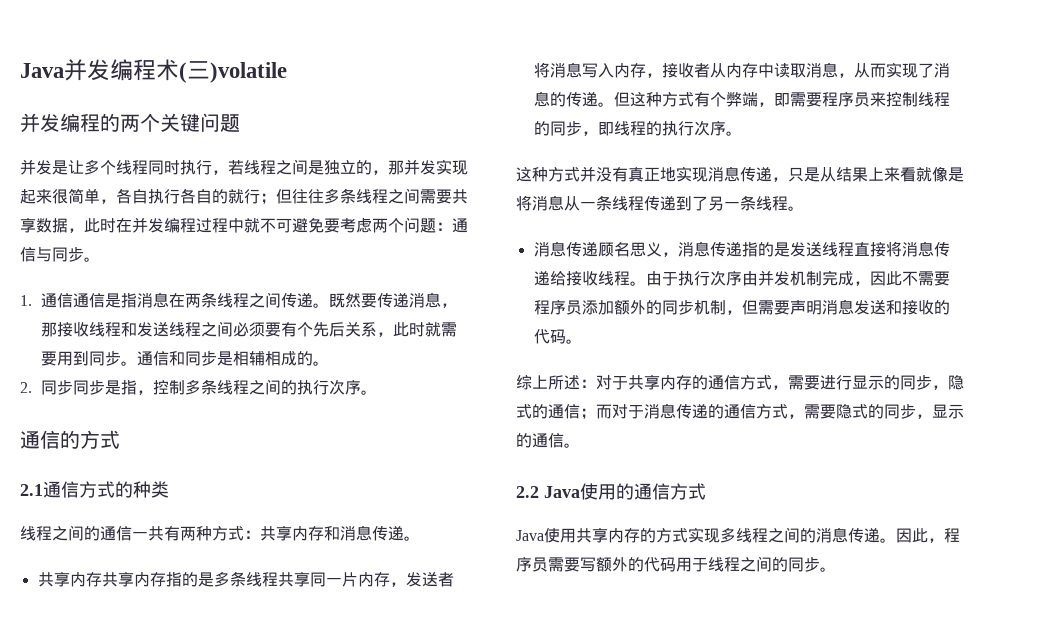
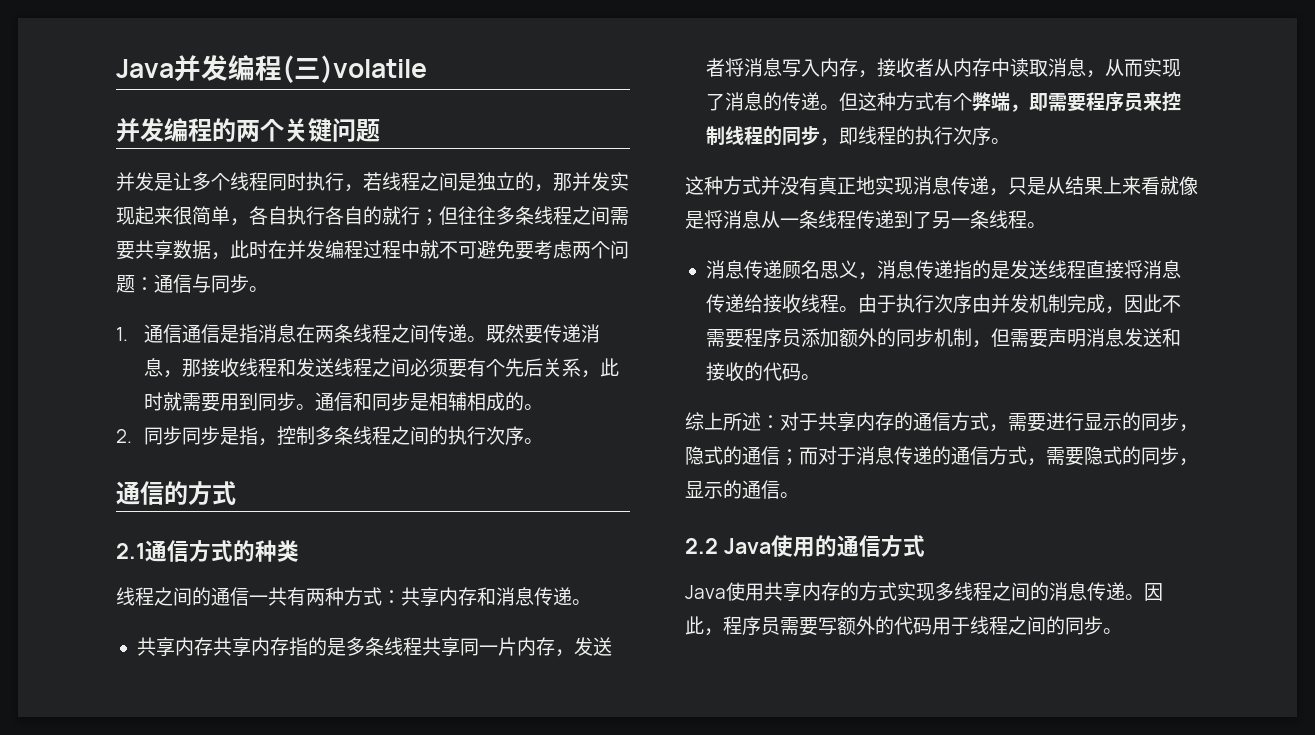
- Java并发编程术(三)volatile
+ Java并发编程(三)volatile

